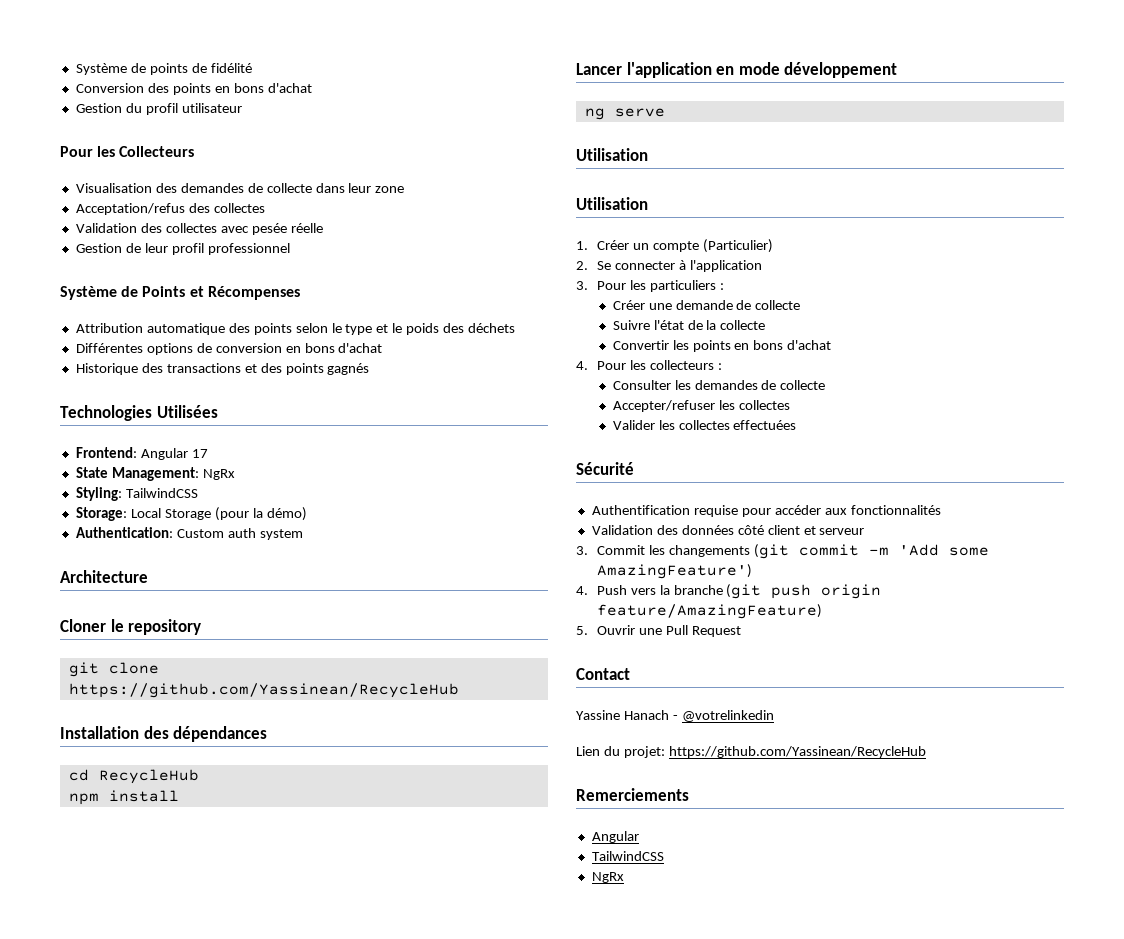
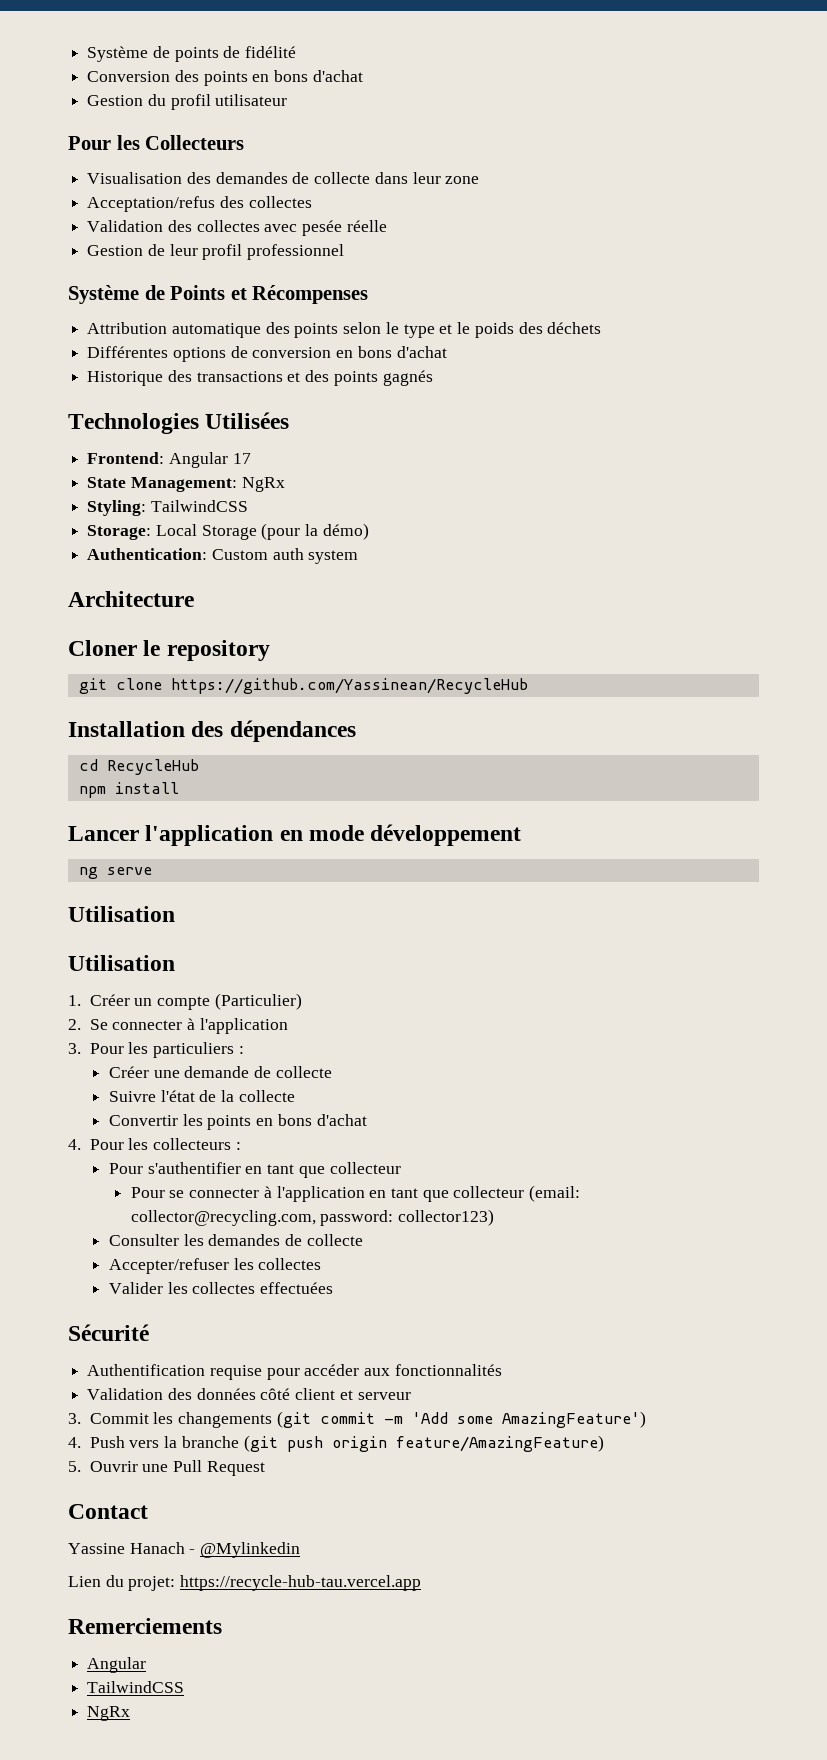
+ Pour s'authentifier en tant que collecteur
+ Pour se connecter à l'application en tant que collecteur (email: collector@recycling.com, password: collector123)
- Yassine Hanach - @votrelinkedin
+ Yassine Hanach - @Mylinkedin
- Lien du projet: https://github.com/Yassinean/RecycleHub
+ Lien du projet: https://recycle-hub-tau.vercel.app

